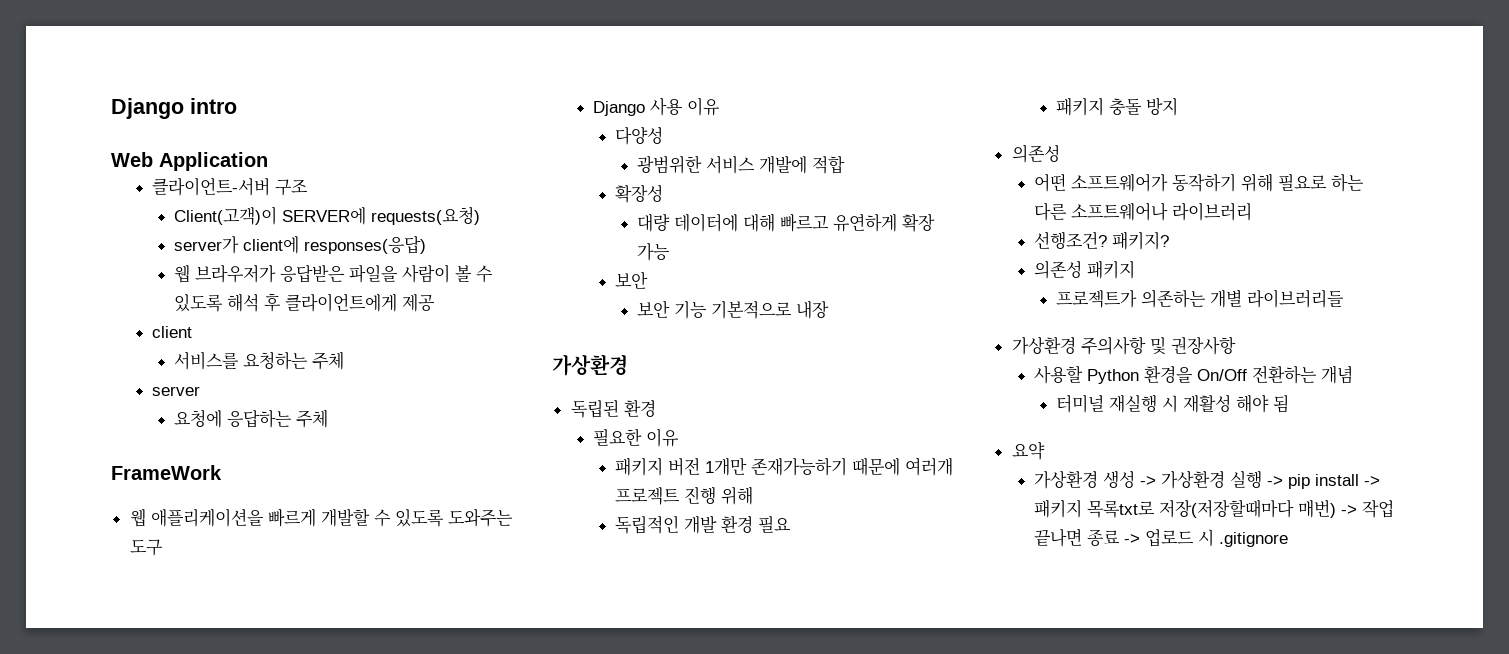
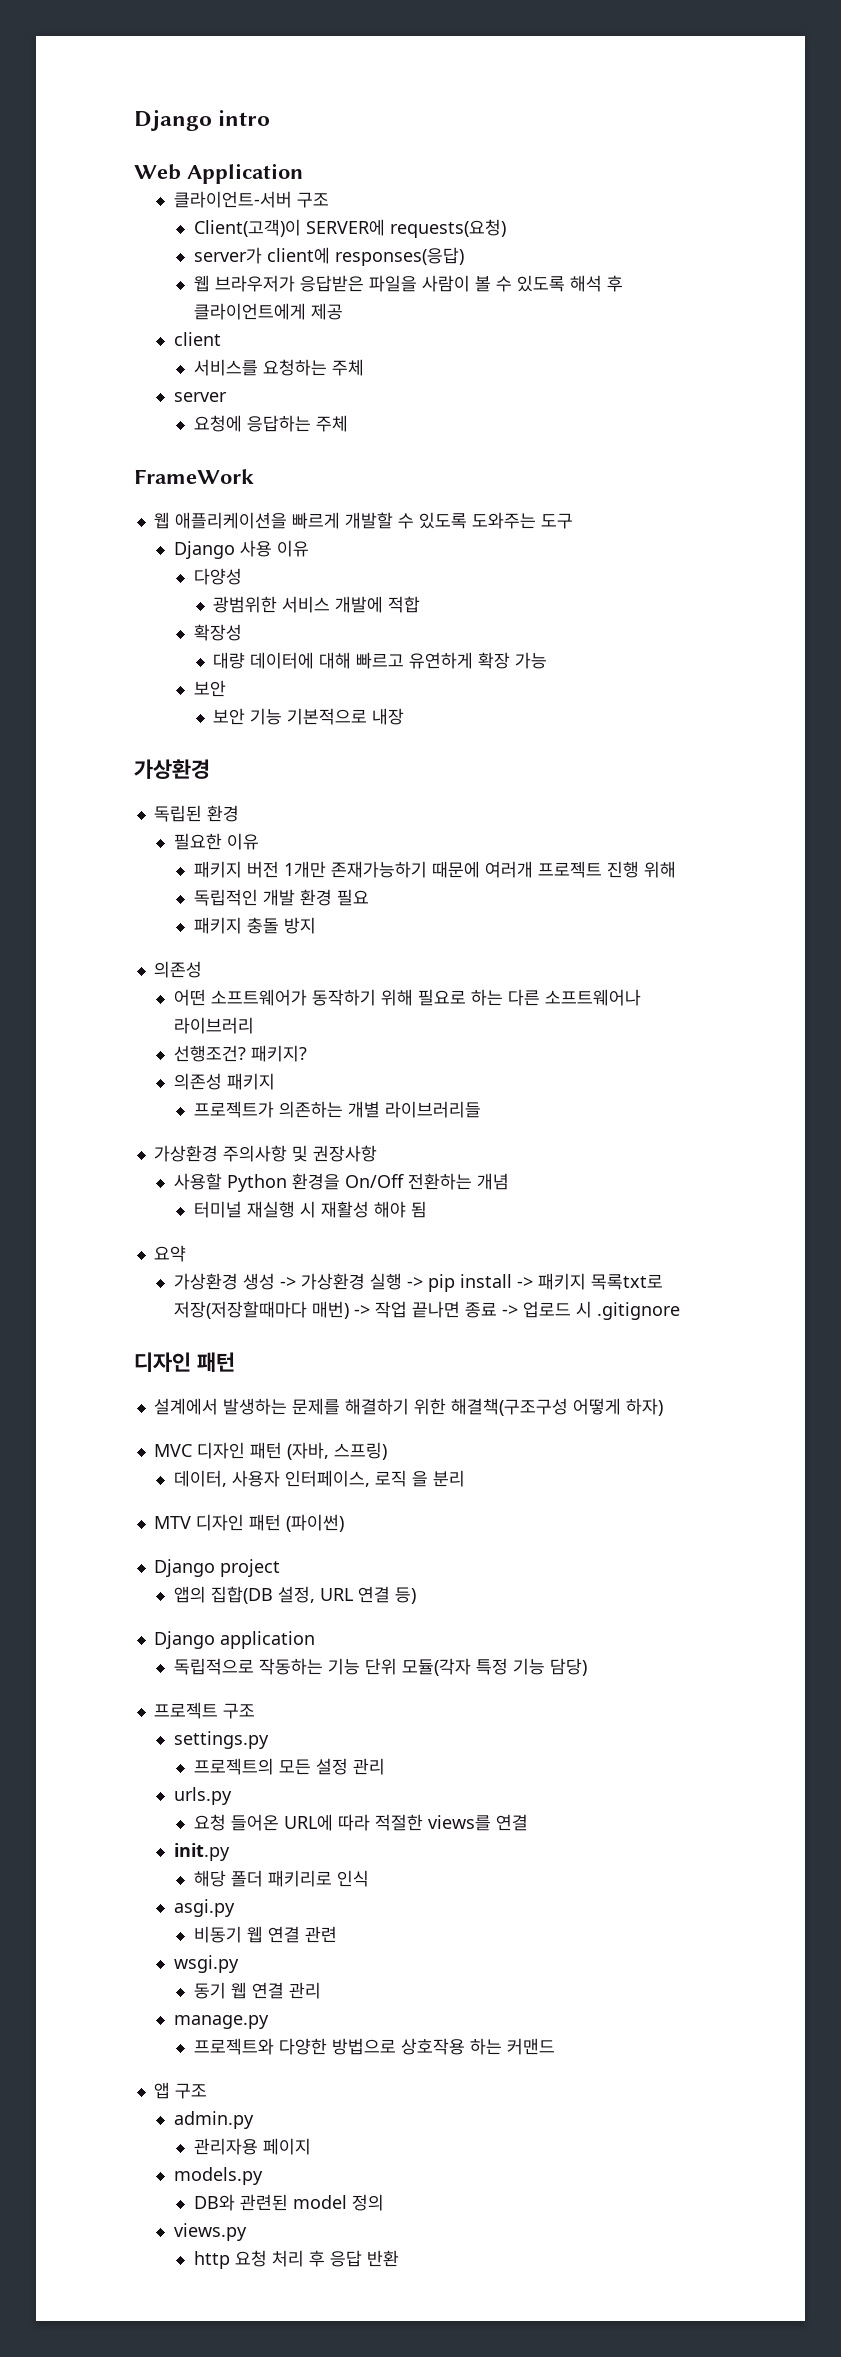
  가상환경 생성 -> 가상환경 실행 -> pip install -> 패키지 목록txt로 저장(저장할때마다 매번) -> 작업 끝나면 종료 -> 업로드 시 .gitignore
+ 디자인 패턴
+ 설계에서 발생하는 문제를 해결하기 위한 해결책(구조구성 어떻게 하자)
+ MVC 디자인 패턴 (자바, 스프링)
+ 데이터, 사용자 인터페이스, 로직 을 분리
+ MTV 디자인 패턴 (파이썬)
+ Django project
+ 앱의 집합(DB 설정, URL 연결 등)
+ Django application
+ 독립적으로 작동하는 기능 단위 모듈(각자 특정 기능 담당)
+ 프로젝트 구조
+ settings.py
+ 프로젝트의 모든 설정 관리
+ urls.py
+ 요청 들어온 URL에 따라 적절한 views를 연결
+ init.py
+ 해당 폴더 패키리로 인식
+ asgi.py
+ 비동기 웹 연결 관련
+ wsgi.py
+ 동기 웹 연결 관리
+ manage.py
+ 프로젝트와 다양한 방법으로 상호작용 하는 커맨드
+ 앱 구조
+ admin.py
+ 관리자용 페이지
+ models.py
+ DB와 관련된 model 정의
+ views.py
+ http 요청 처리 후 응답 반환

